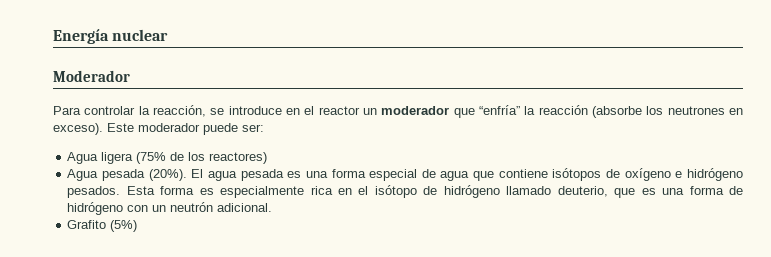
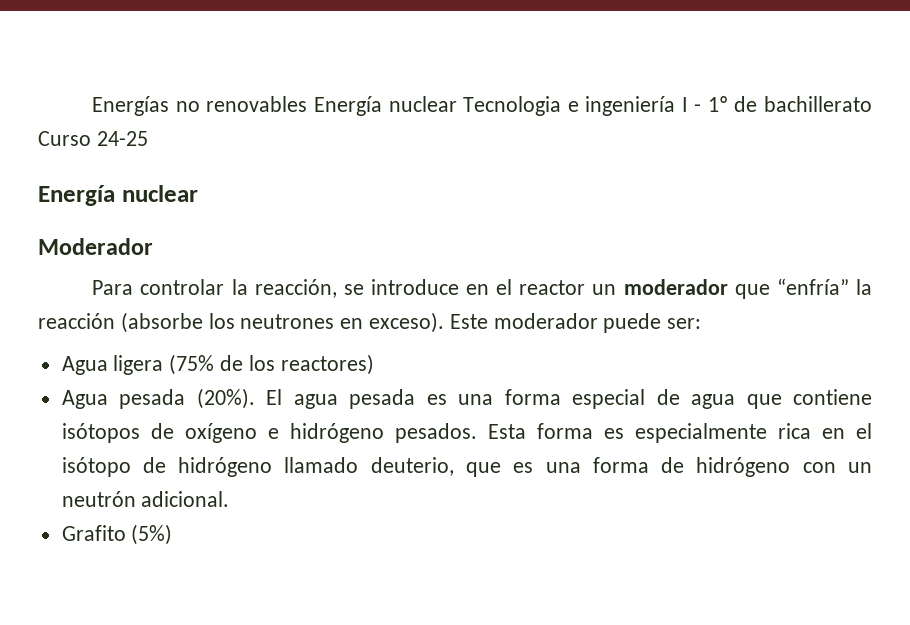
+ Energías no renovables Energía nuclear Tecnologia e ingeniería I - 1º de bachillerato Curso 24-25

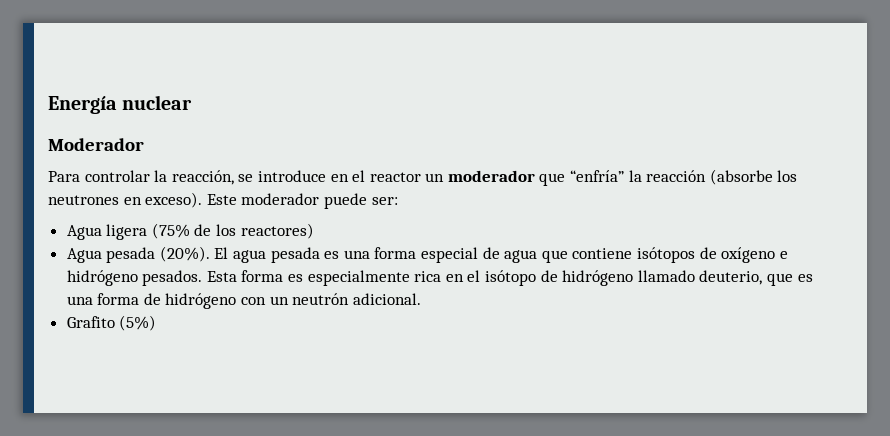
- Energías no renovables Energía nuclear Tecnologia e ingeniería I - 1º de bachillerato Curso 24-25

